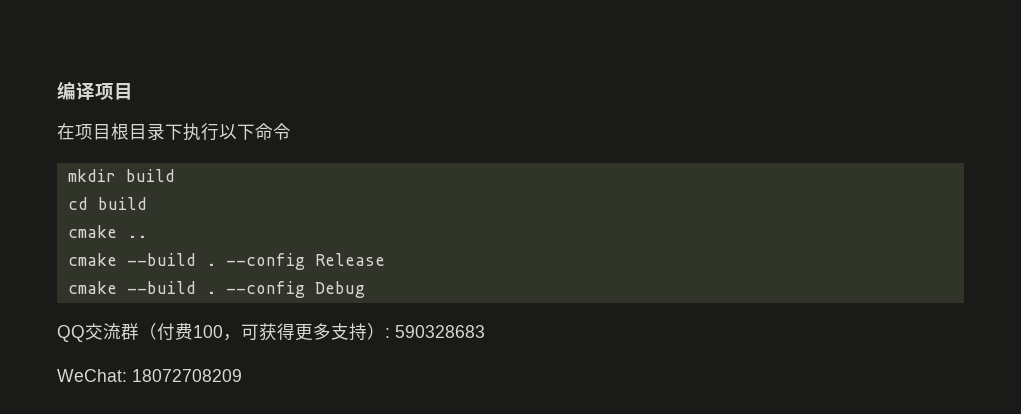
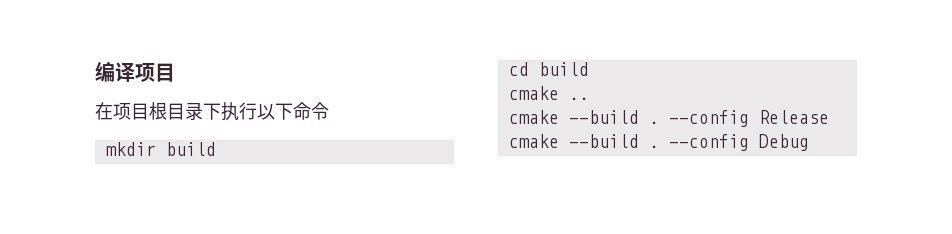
- QQ交流群（付费100，可获得更多支持）: 590328683
- WeChat: 18072708209

